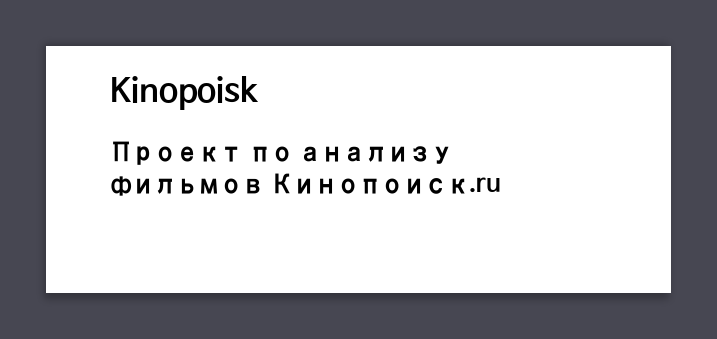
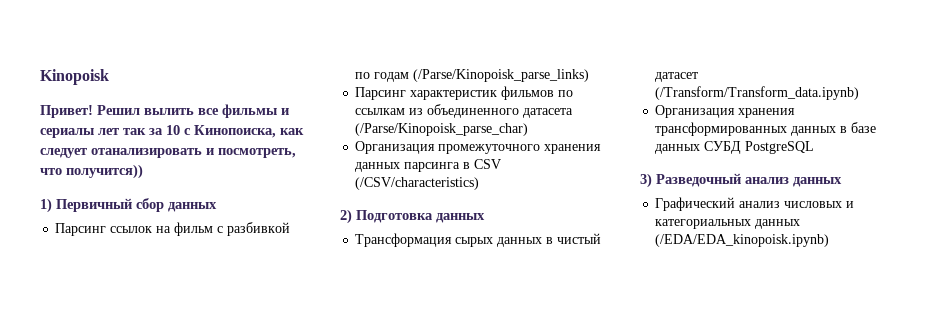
- Проект по анализу фильмов Кинопоиск.ru
+ Привет! Решил вылить все фильмы и сериалы лет так за 10 с Кинопоиска, как следует отанализировать и посмотреть, что получится))
+ 1) Первичный сбор данных
+ Парсинг ссылок на фильм с разбивкой по годам (/Parse/Kinopoisk_parse_links)
+ Парсинг характеристик фильмов по ссылкам из объединенного датасета (/Parse/Kinopoisk_parse_char)
+ Организация промежуточного хранения данных парсинга в CSV (/CSV/characteristics)
+ 2) Подготовка данных
+ Трансформация сырых данных в чистый датасет (/Transform/Transform_data.ipynb)
+ Организация хранения трансформированных данных в базе данных СУБД PostgreSQL
+ 3) Разведочный анализ данных
+ Графический анализ числовых и категориальных данных (/EDA/EDA_kinopoisk.ipynb)

